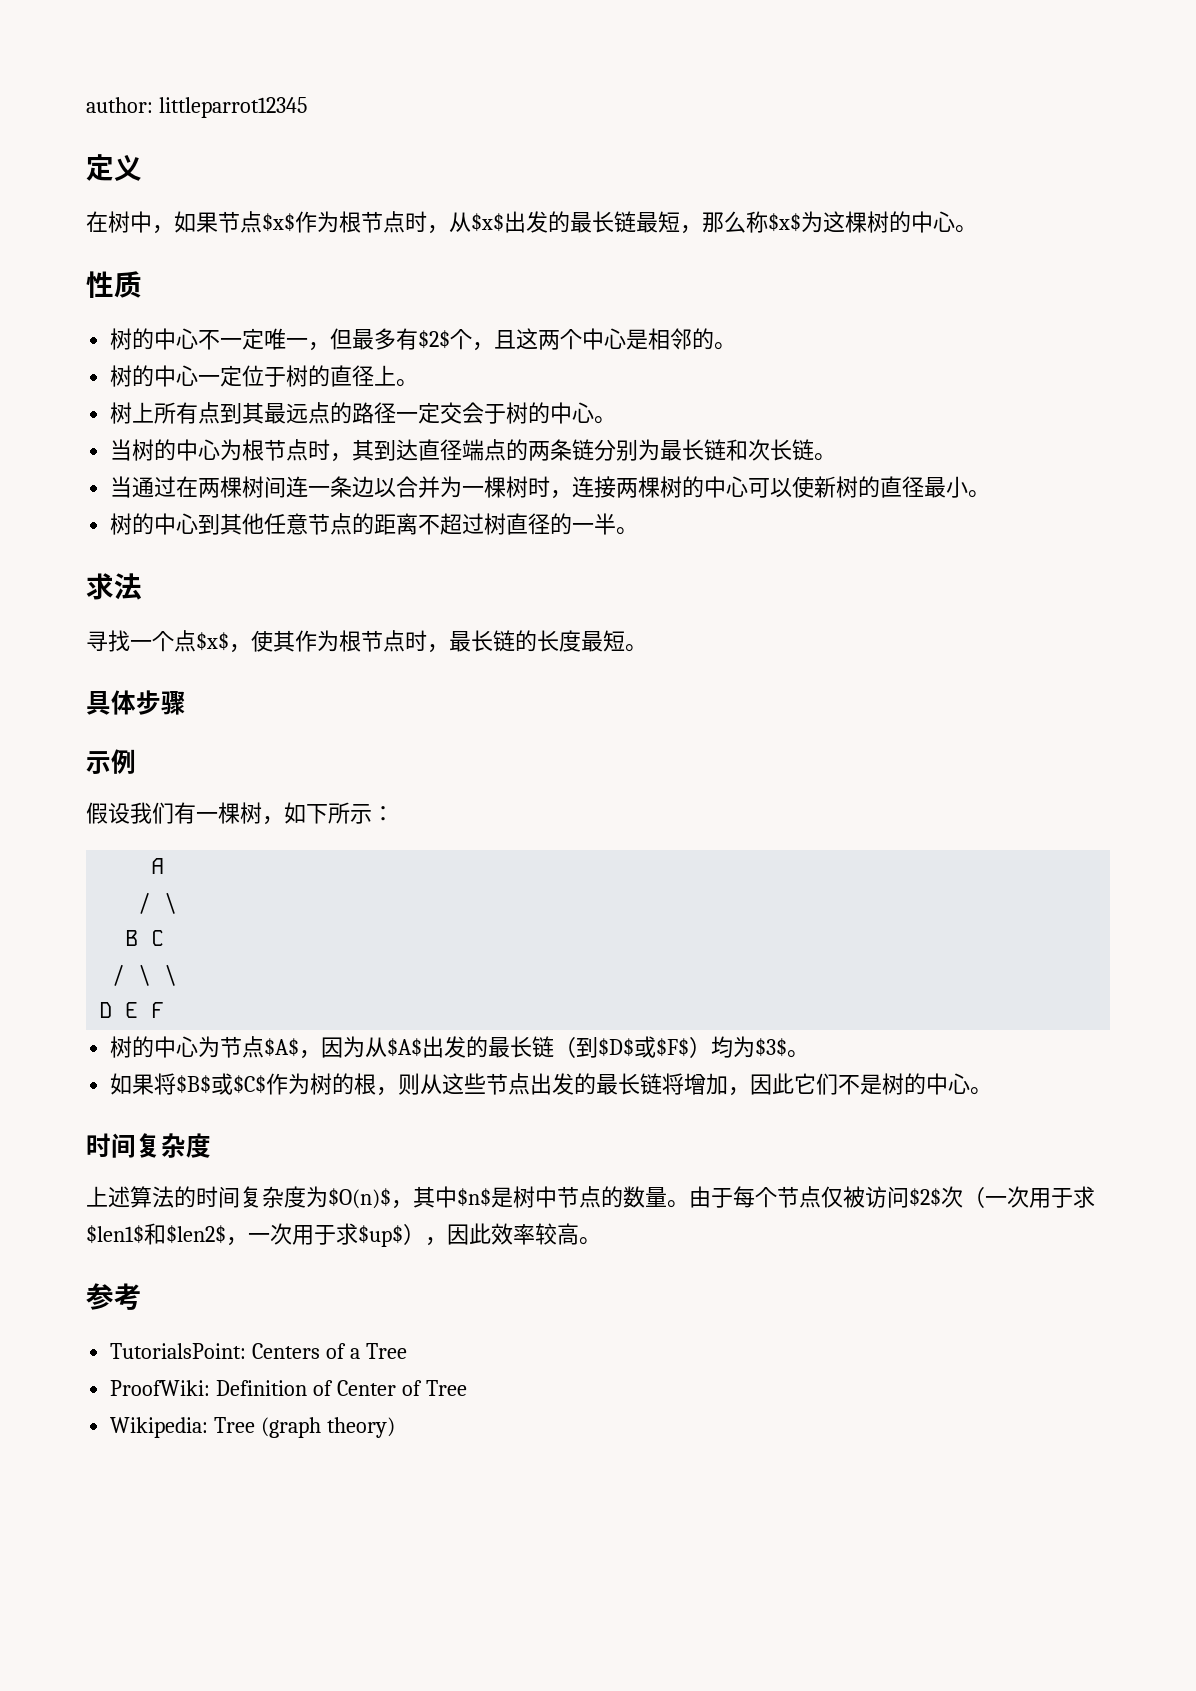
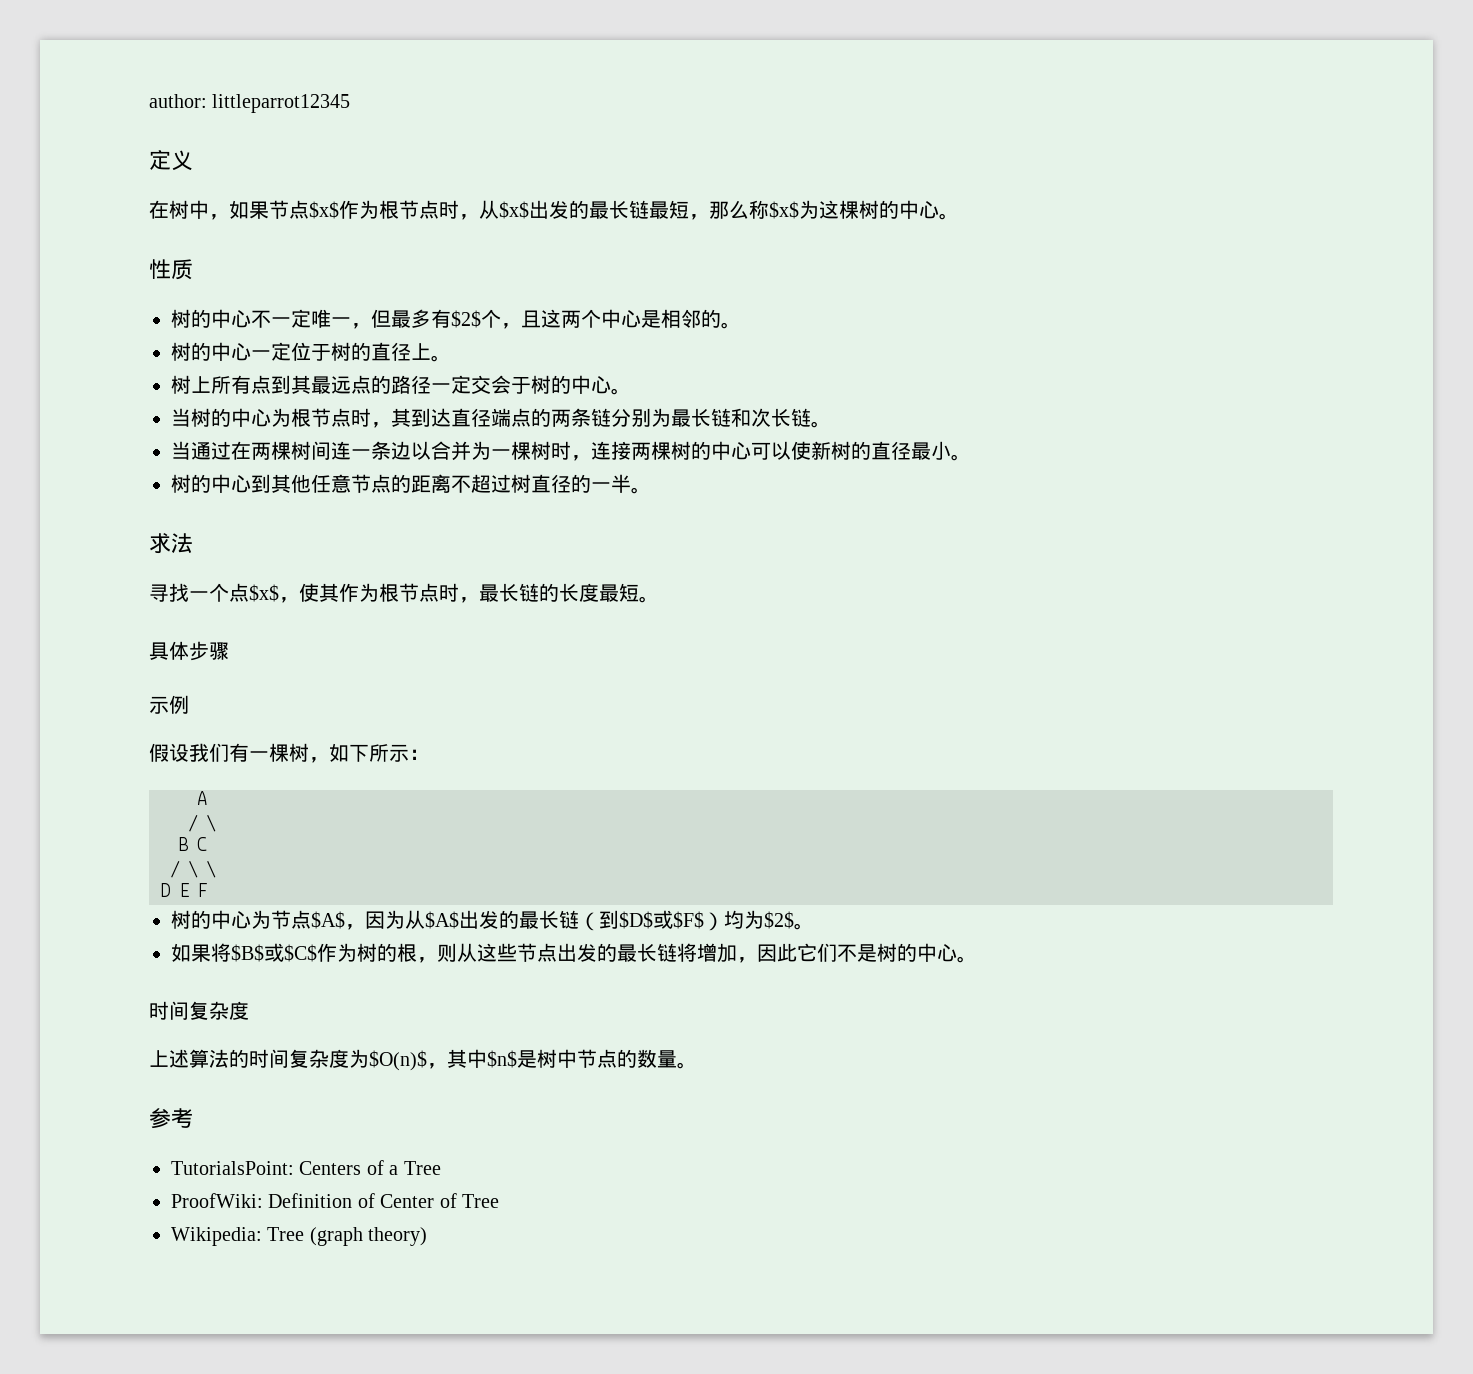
- 树的中心为节点$A$，因为从$A$出发的最长链（到$D$或$F$）均为$3$。
+ 树的中心为节点$A$，因为从$A$出发的最长链（到$D$或$F$）均为$2$。
- 由于每个节点仅被访问$2$次（一次用于求$len1$和$len2$，一次用于求$up$），因此效率较高。

